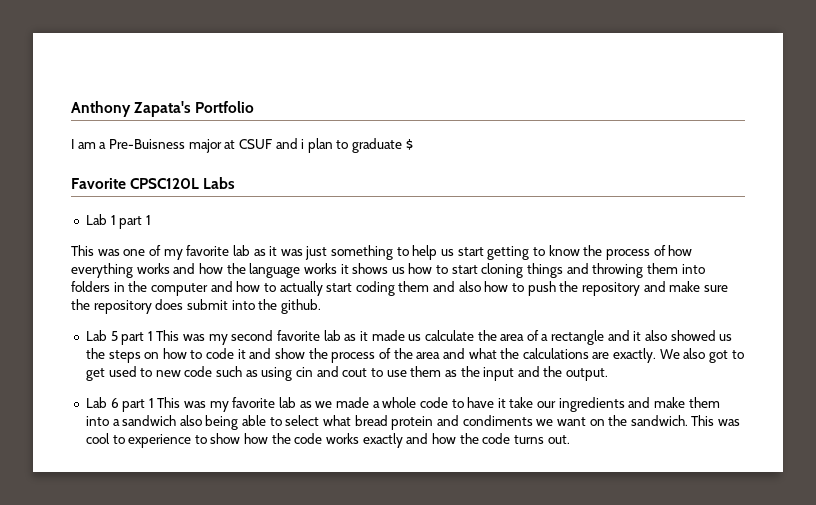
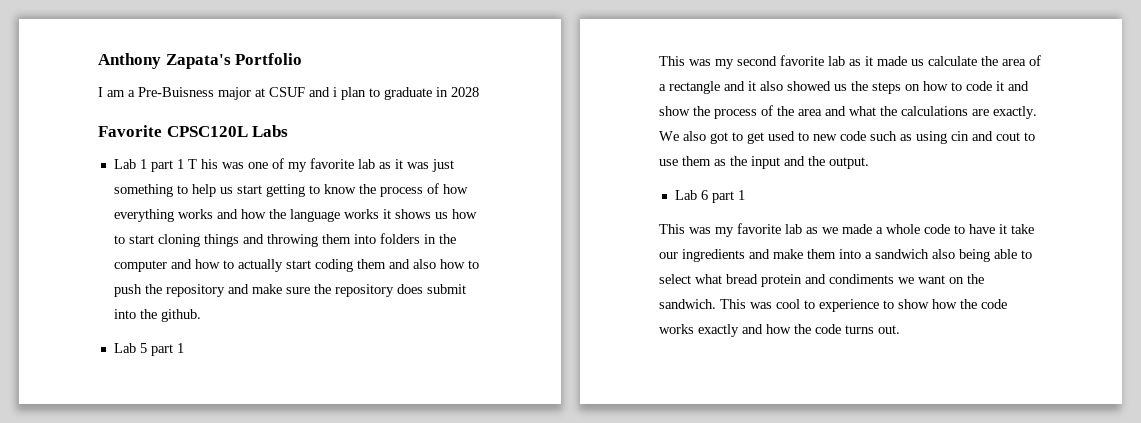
- I am a Pre-Buisness major at CSUF and i plan to graduate $
+ I am a Pre-Buisness major at CSUF and i plan to graduate in 2028
- Lab 1 part 1
- This was one of my favorite lab as it was just something to help us start getting to know the process of how everything works and how the language works it shows us how to start cloning things and throwing them into folders in the computer and how to actually start coding them and also how to push the repository and make sure the repository does submit into the github.
+ Lab 1 part 1 T his was one of my favorite lab as it was just something to help us start getting to know the process of how everything works and how the language works it shows us how to start cloning things and throwing them into folders in the computer and how to actually start coding them and also how to push the repository and make sure the repository does submit into the github.
- Lab 5 part 1 This was my second favorite lab as it made us calculate the area of a rectangle and it also showed us the steps on how to code it and show the process of the area and what the calculations are exactly.
+ Lab 5 part 1
+ This was my second favorite lab as it made us calculate the area of a rectangle and it also showed us the steps on how to code it and show the process of the area and what the calculations are exactly.
- Lab 6 part 1 This was my favorite lab as we made a whole code to have it take our ingredients and make them into a sandwich also being able to select what bread protein and condiments we want on the sandwich.
+ Lab 6 part 1
+ This was my favorite lab as we made a whole code to have it take our ingredients and make them into a sandwich also being able to select what bread protein and condiments we want on the sandwich.

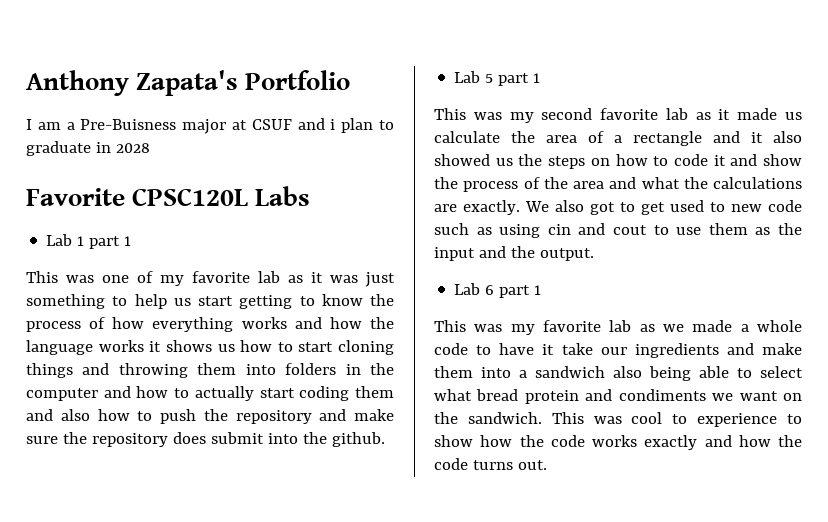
- Lab 1 part 1 T his was one of my favorite lab as it was just something to help us start getting to know the process of how everything works and how the language works it shows us how to start cloning things and throwing them into folders in the computer and how to actually start coding them and also how to push the repository and make sure the repository does submit into the github.
+ Lab 1 part 1
+ This was one of my favorite lab as it was just something to help us start getting to know the process of how everything works and how the language works it shows us how to start cloning things and throwing them into folders in the computer and how to actually start coding them and also how to push the repository and make sure the repository does submit into the github.

